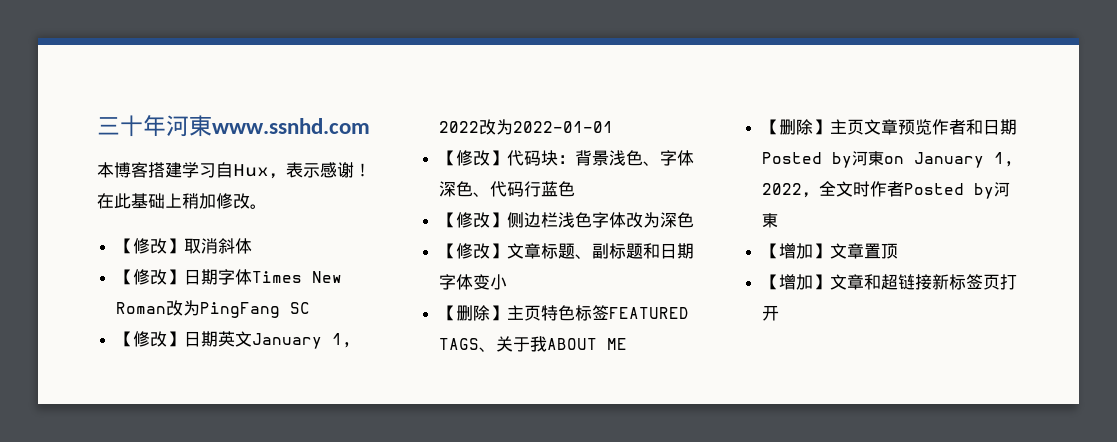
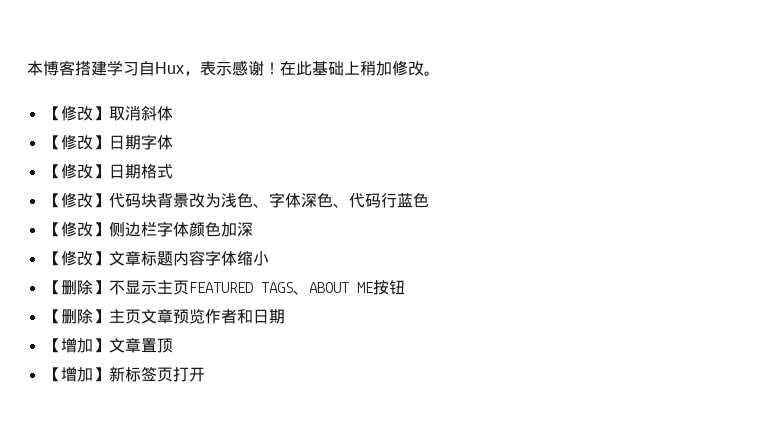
- 三十年河東www.ssnhd.com
- 【修改】日期字体Times New Roman改为PingFang SC
- 【修改】日期英文January 1, 2022改为2022-01-01
+ 【修改】日期字体
+ 【修改】日期格式
- 【修改】代码块：背景浅色、字体深色、代码行蓝色
+ 【修改】代码块背景改为浅色、字体深色、代码行蓝色
- 【修改】侧边栏浅色字体改为深色
+ 【修改】侧边栏字体颜色加深
- 【修改】文章标题、副标题和日期字体变小
+ 【修改】文章标题内容字体缩小
- 【删除】主页特色标签FEATURED TAGS、关于我ABOUT ME
+ 【删除】不显示主页FEATURED TAGS、ABOUT ME按钮
- 【删除】主页文章预览作者和日期Posted by河東on January 1, 2022，全文时作者Posted by河東
+ 【删除】主页文章预览作者和日期
- 【增加】文章和超链接新标签页打开
+ 【增加】新标签页打开

